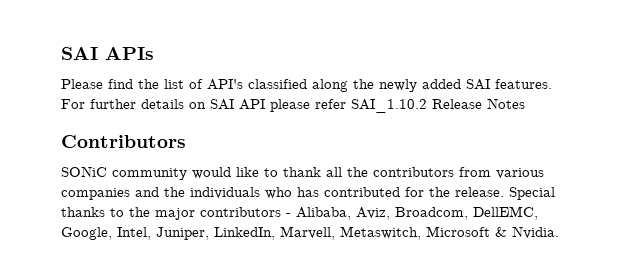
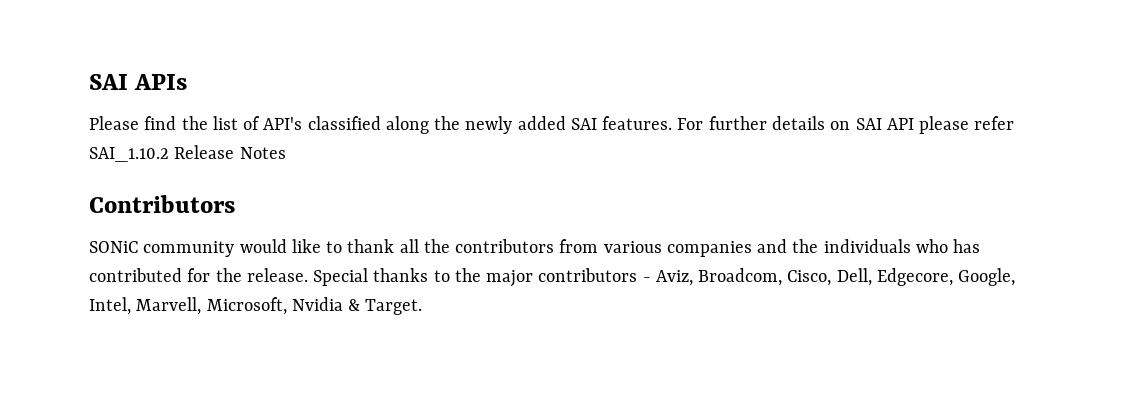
- Special thanks to the major contributors - Alibaba, Aviz, Broadcom, DellEMC, Google, Intel, Juniper, LinkedIn, Marvell, Metaswitch, Microsoft & Nvidia.
+ Special thanks to the major contributors - Aviz, Broadcom, Cisco, Dell, Edgecore, Google, Intel, Marvell, Microsoft, Nvidia & Target.

